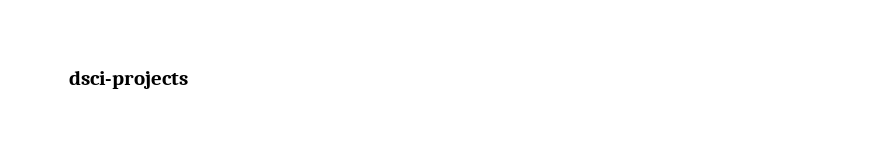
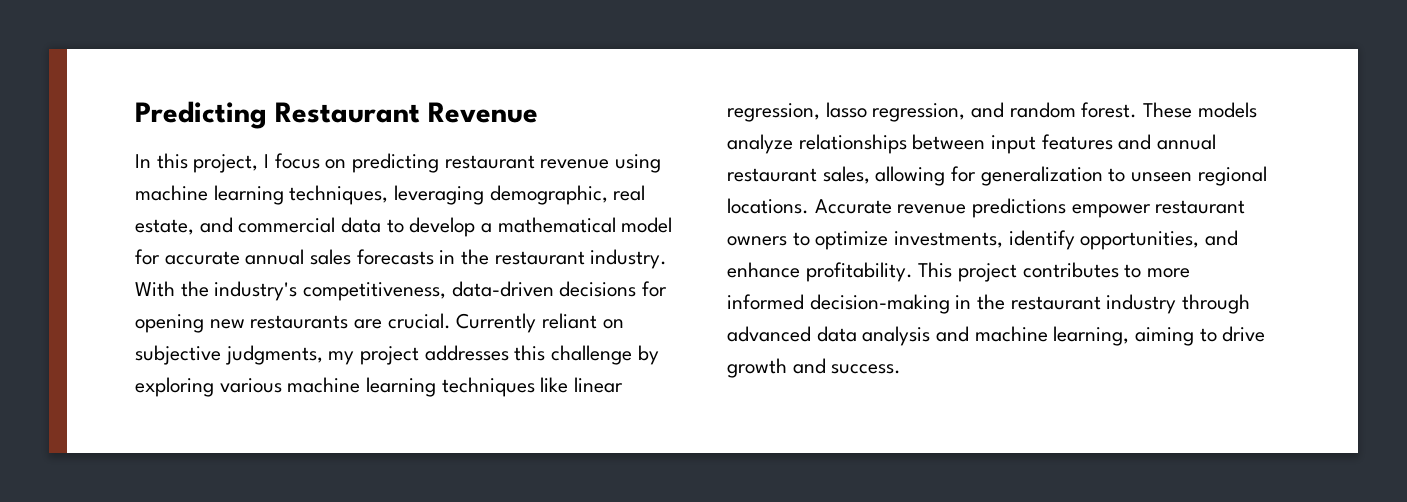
- dsci-projects
+ Predicting Restaurant Revenue
+ In this project, I focus on predicting restaurant revenue using machine learning techniques, leveraging demographic, real estate, and commercial data to develop a mathematical model for accurate annual sales forecasts in the restaurant industry. With the industry's competitiveness, data-driven decisions for opening new restaurants are crucial. Currently reliant on subjective judgments, my project addresses this challenge by exploring various machine learning techniques like linear regression, lasso regression, and random forest. These models analyze relationships between input features and annual restaurant sales, allowing for generalization to unseen regional locations. Accurate revenue predictions empower restaurant owners to optimize investments, identify opportunities, and enhance profitability. This project contributes to more informed decision-making in the restaurant industry through advanced data analysis and machine learning, aiming to drive growth and success.

